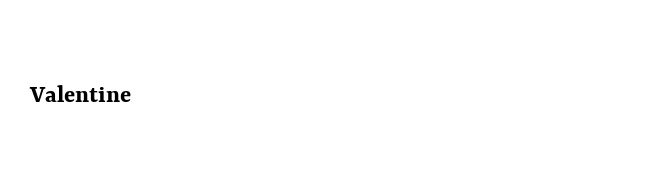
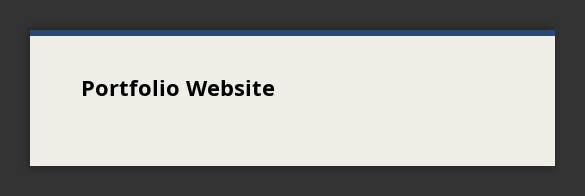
- Valentine
+ Portfolio Website

